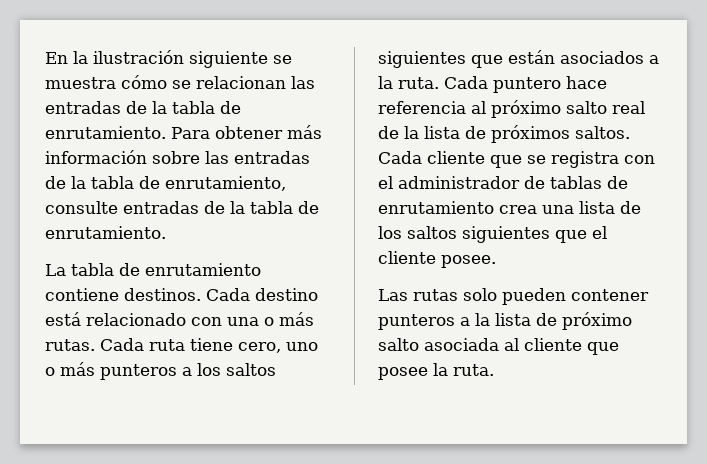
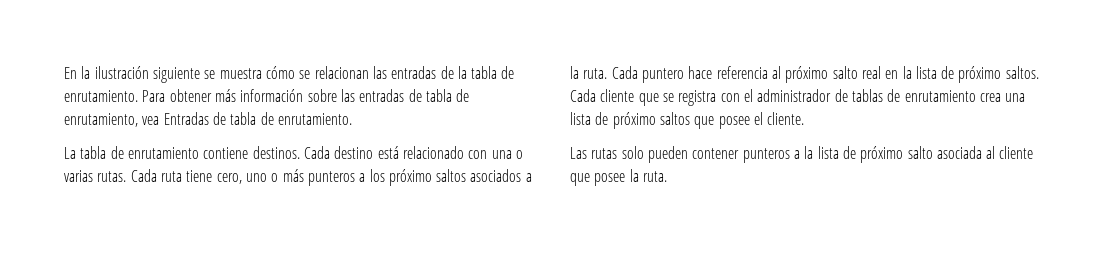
- Para obtener más información sobre las entradas de la tabla de enrutamiento, consulte entradas de la tabla de enrutamiento.
+ Para obtener más información sobre las entradas de tabla de enrutamiento, vea Entradas de tabla de enrutamiento.
- Cada destino está relacionado con una o más rutas.
+ Cada destino está relacionado con una o varias rutas.
- Cada ruta tiene cero, uno o más punteros a los saltos siguientes que están asociados a la ruta.
+ Cada ruta tiene cero, uno o más punteros a los próximo saltos asociados a la ruta.
- Cada puntero hace referencia al próximo salto real de la lista de próximos saltos.
+ Cada puntero hace referencia al próximo salto real en la lista de próximo saltos.
- Cada cliente que se registra con el administrador de tablas de enrutamiento crea una lista de los saltos siguientes que el cliente posee.
+ Cada cliente que se registra con el administrador de tablas de enrutamiento crea una lista de próximo saltos que posee el cliente.

